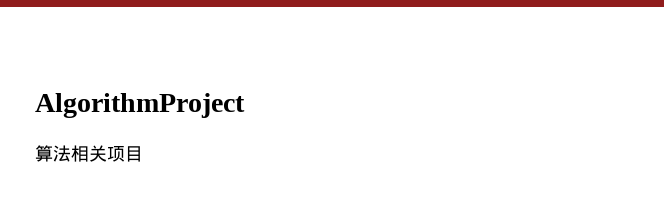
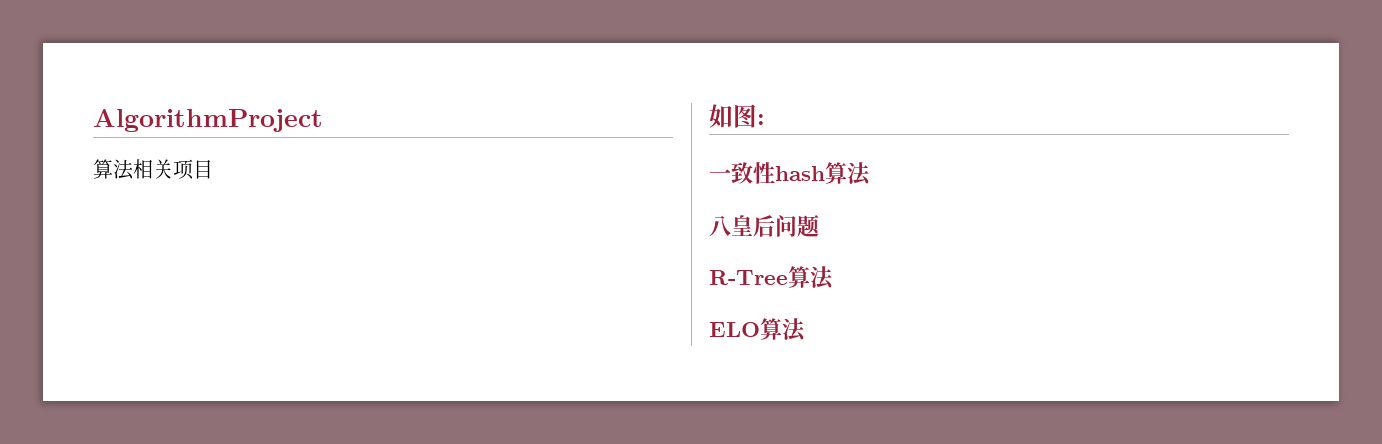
+ 如图:
+ 一致性hash算法
+ 八皇后问题
+ R-Tree算法
+ ELO算法

